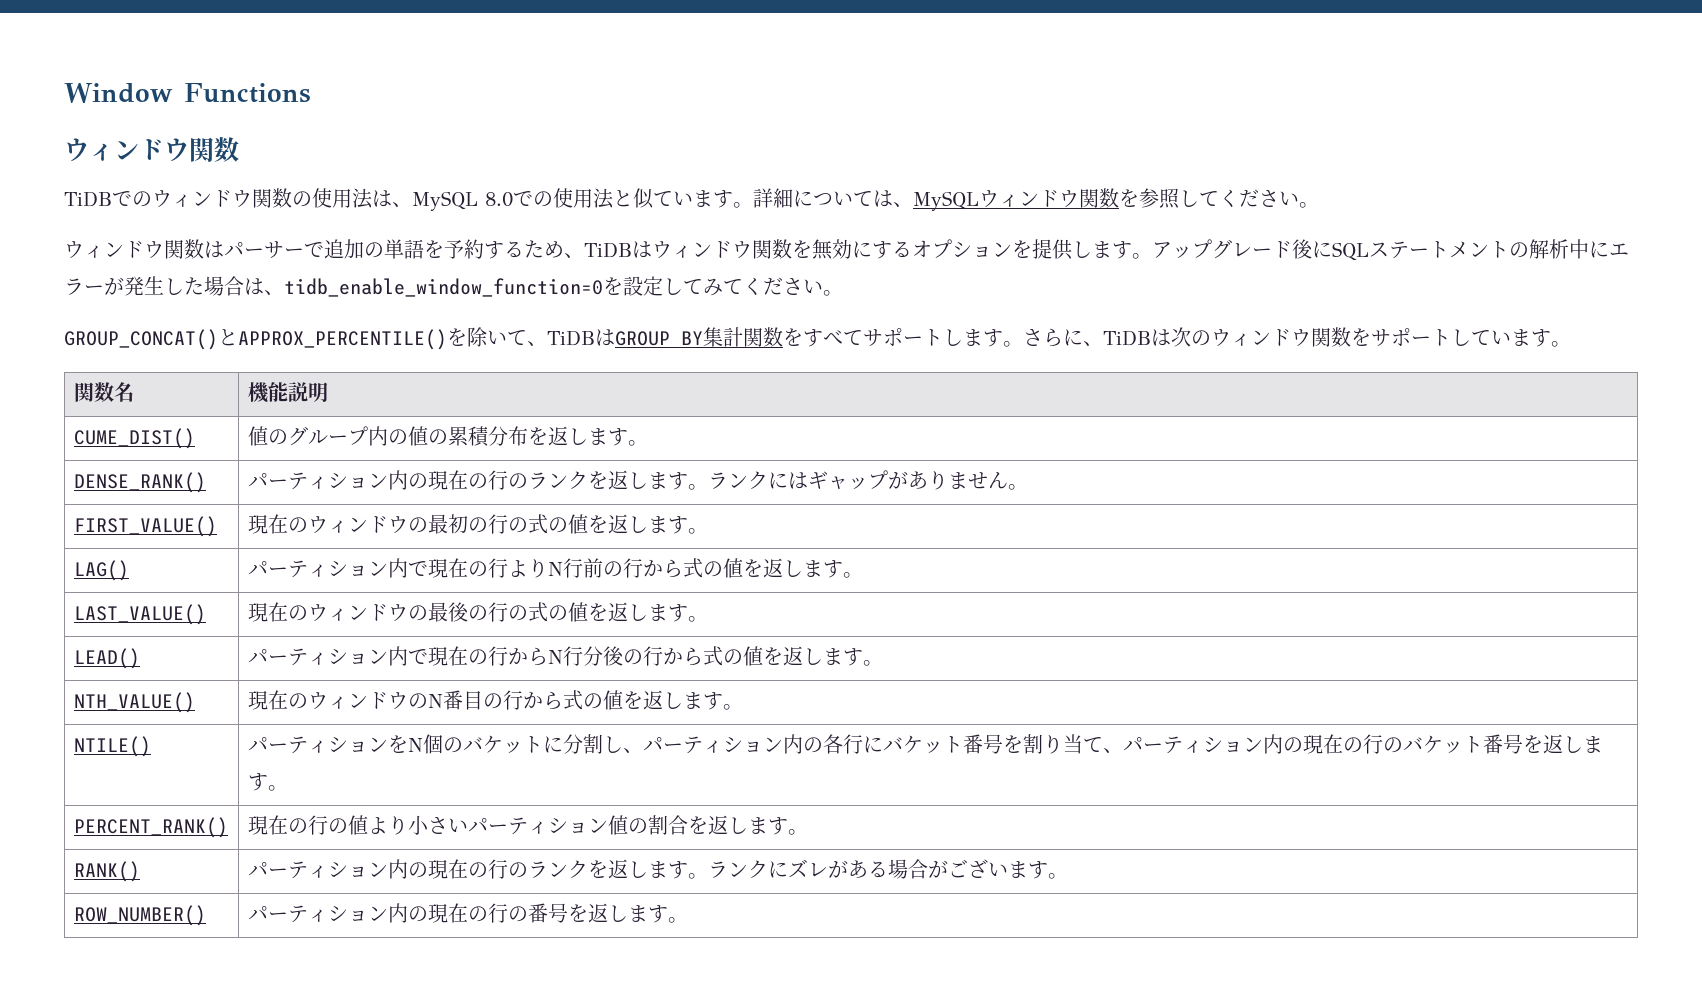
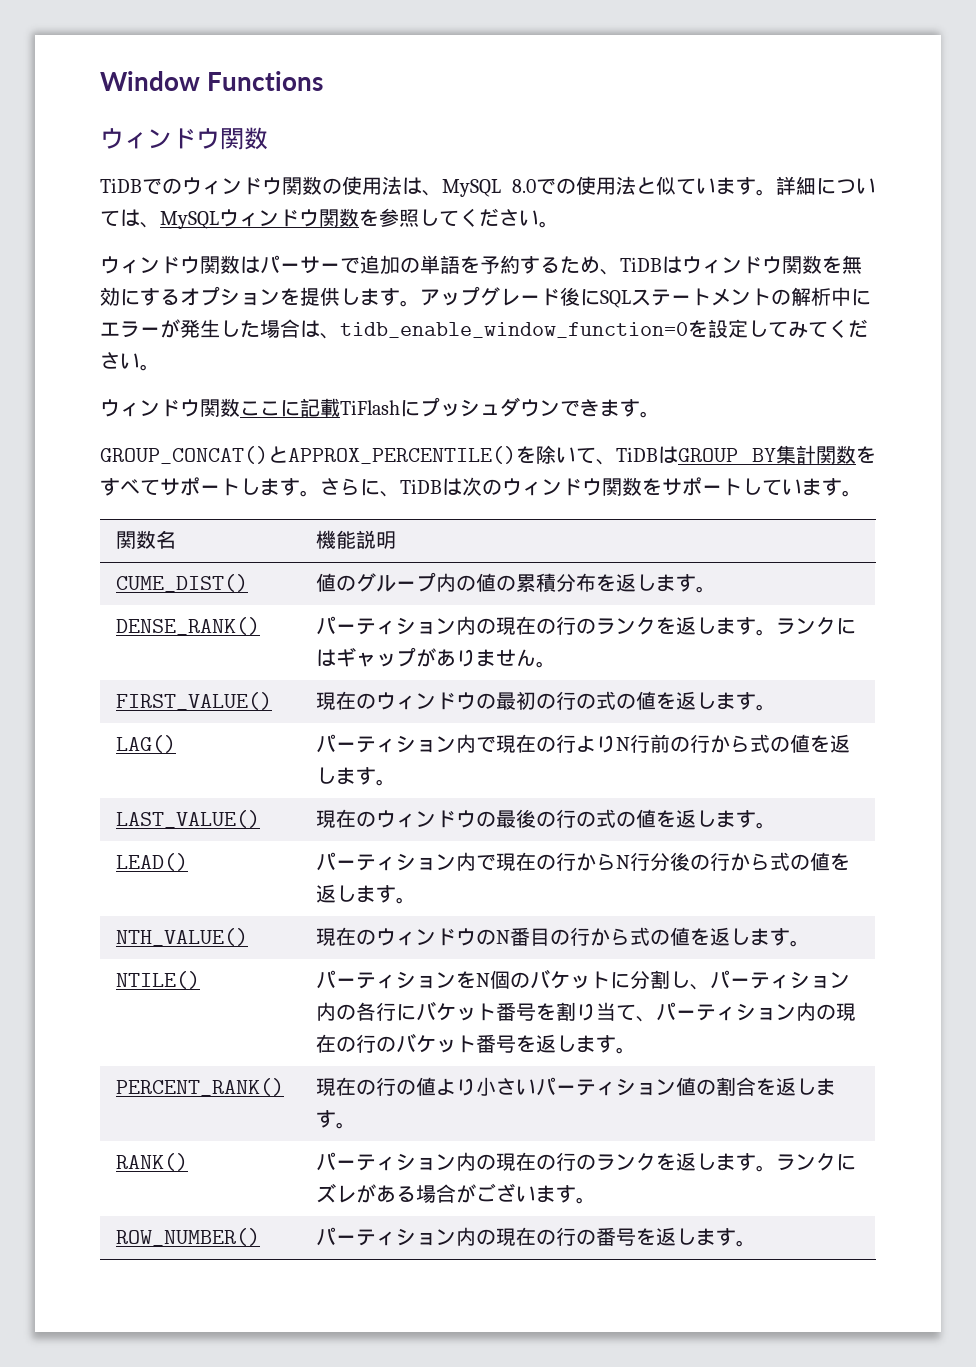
+ ウィンドウ関数ここに記載TiFlashにプッシュダウンできます。

